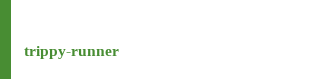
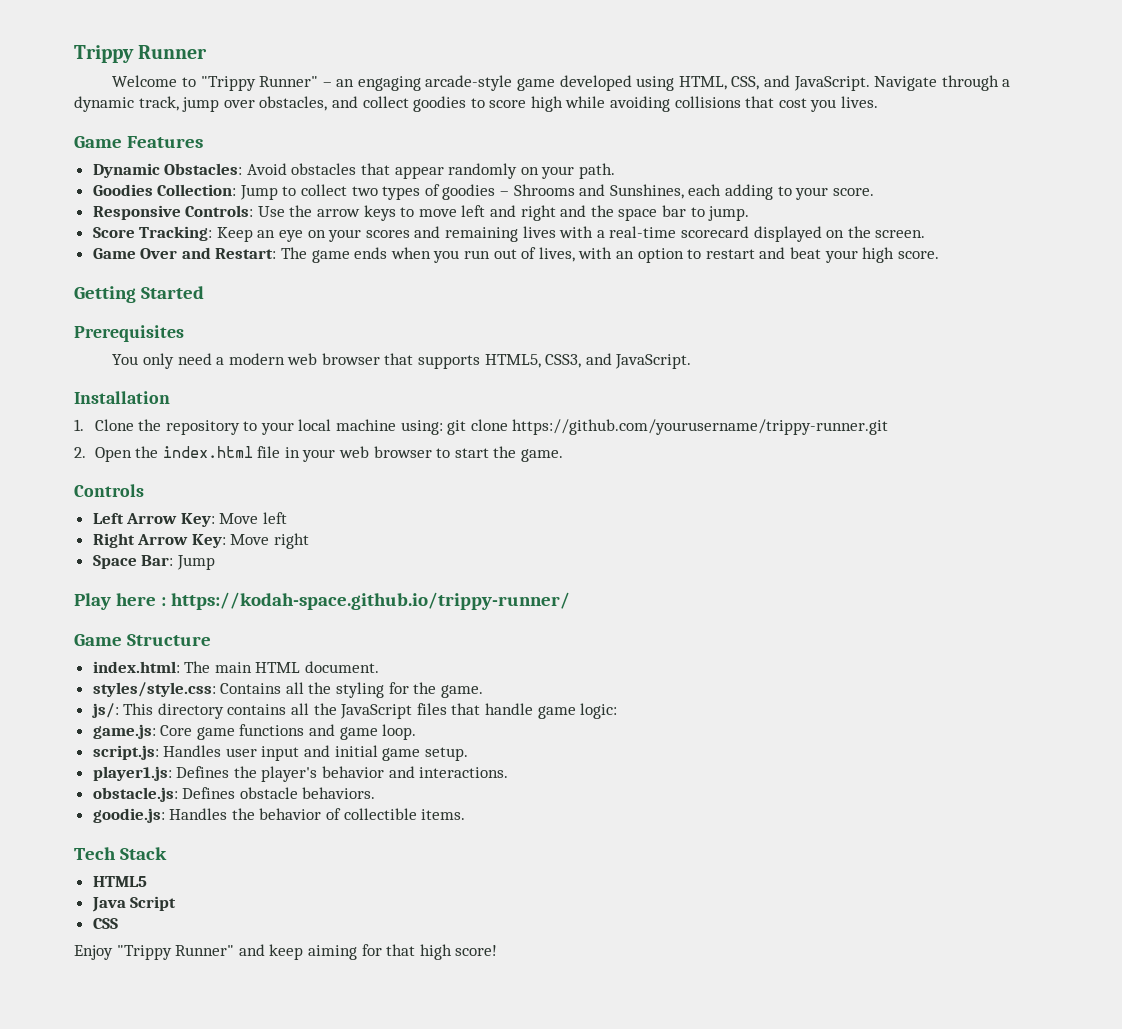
- trippy-runner
+ Trippy Runner
+ Welcome to "Trippy Runner" – an engaging arcade-style game developed using HTML, CSS, and JavaScript. Navigate through a dynamic track, jump over obstacles, and collect goodies to score high while avoiding collisions that cost you lives.
+ Game Features
+ Dynamic Obstacles: Avoid obstacles that appear randomly on your path.
+ Goodies Collection: Jump to collect two types of goodies – Shrooms and Sunshines, each adding to your score.
+ Responsive Controls: Use the arrow keys to move left and right and the space bar to jump.
+ Score Tracking: Keep an eye on your scores and remaining lives with a real-time scorecard displayed on the screen.
+ Game Over and Restart: The game ends when you run out of lives, with an option to restart and beat your high score.
+ Getting Started
+ Prerequisites
+ You only need a modern web browser that supports HTML5, CSS3, and JavaScript.
+ Installation
+ 1. Clone the repository to your local machine using: git clone https://github.com/yourusername/trippy-runner.git
+ 2. Open the index.html file in your web browser to start the game.
+ Controls
+ Left Arrow Key: Move left
+ Right Arrow Key: Move right
+ Space Bar: Jump
+ Play here : https://kodah-space.github.io/trippy-runner/
+ Game Structure
+ index.html: The main HTML document.
+ styles/style.css: Contains all the styling for the game.
+ js/: This directory contains all the JavaScript files that handle game logic:
+ game.js: Core game functions and game loop.
+ script.js: Handles user input and initial game setup.
+ player1.js: Defines the player's behavior and interactions.
+ obstacle.js: Defines obstacle behaviors.
+ goodie.js: Handles the behavior of collectible items.
+ Tech Stack
+ HTML5
+ Java Script
+ CSS
+ Enjoy "Trippy Runner" and keep aiming for that high score!

